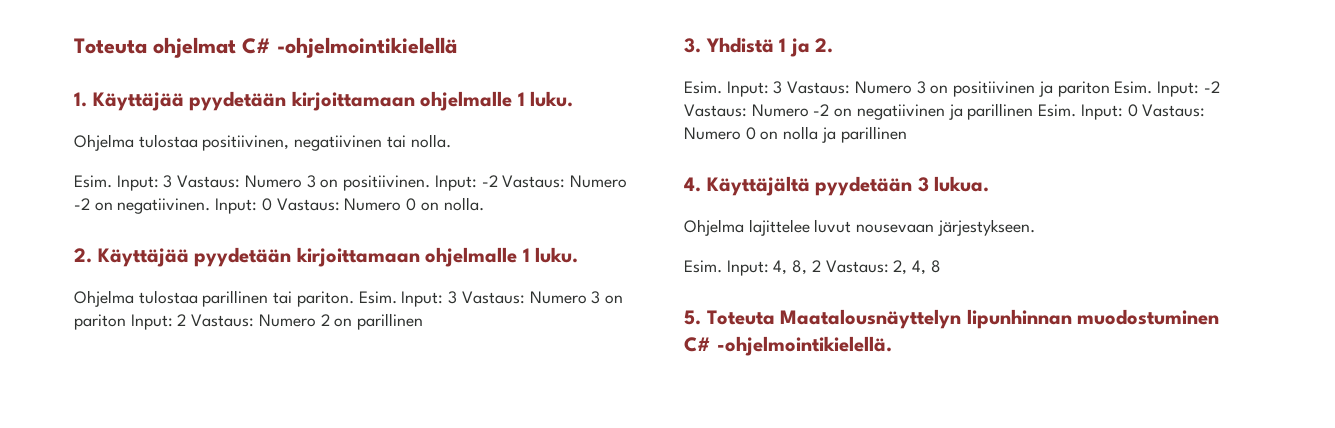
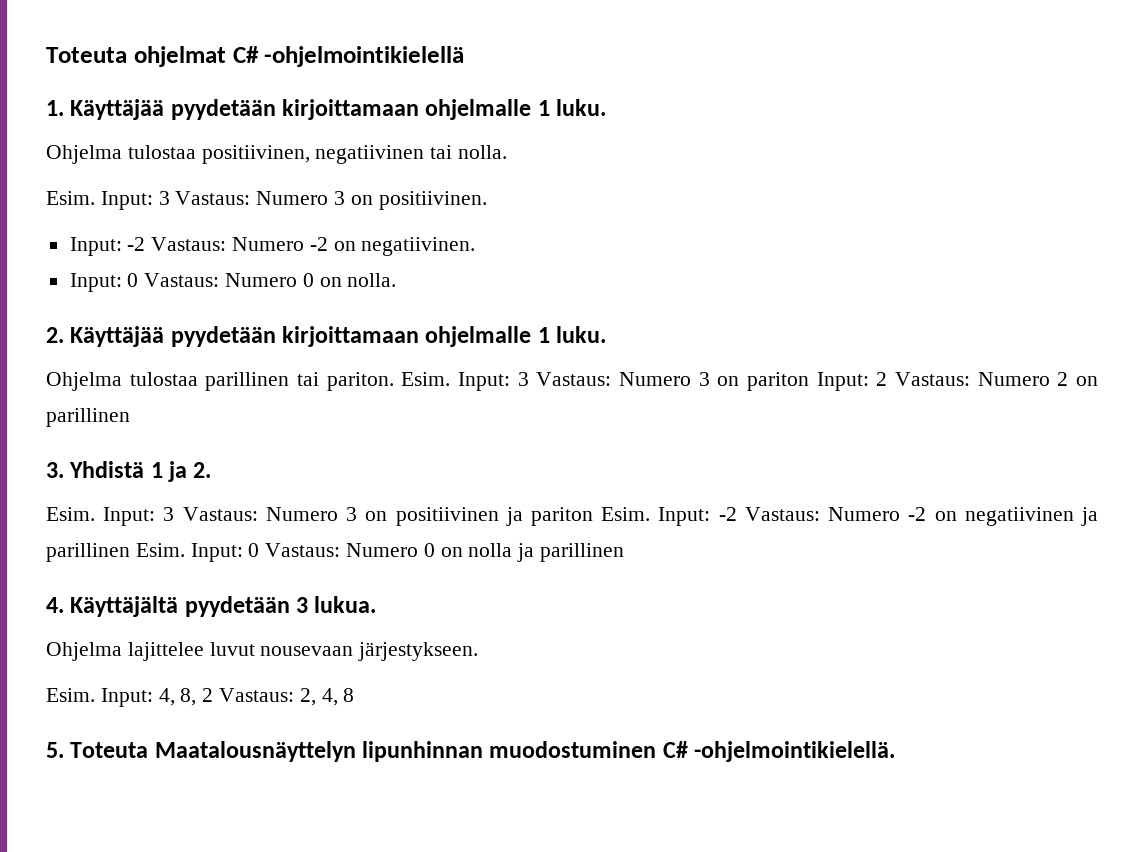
- Input: 3 Vastaus: Numero 3 on positiivinen. Input: -2 Vastaus: Numero -2 on negatiivinen. Input: 0 Vastaus: Numero 0 on nolla.
+ Input: 3 Vastaus: Numero 3 on positiivinen.
+ Input: -2 Vastaus: Numero -2 on negatiivinen.
+ Input: 0 Vastaus: Numero 0 on nolla.

